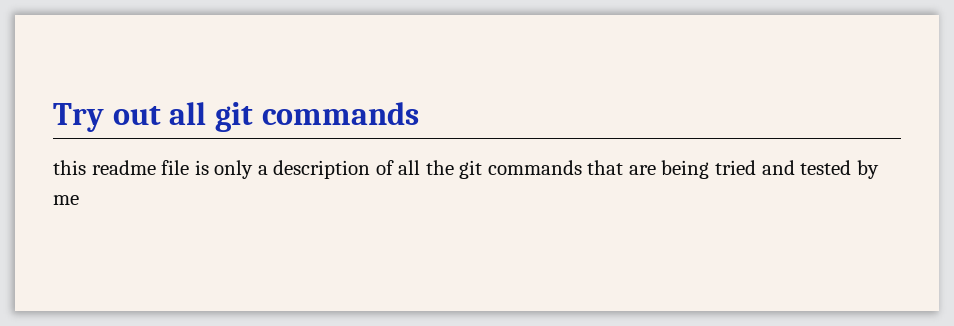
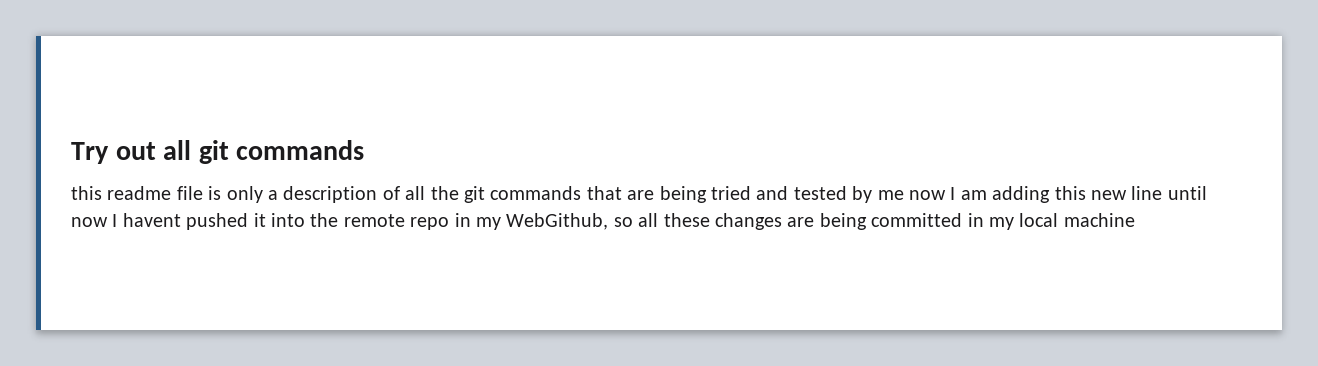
- this readme file is only a description of all the git commands that are being tried and tested by me
+ this readme file is only a description of all the git commands that are being tried and tested by me now I am adding this new line until now I havent pushed it into the remote repo in my WebGithub, so all these changes are being committed in my local machine

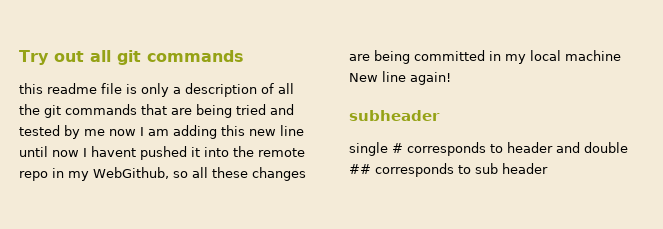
- this readme file is only a description of all the git commands that are being tried and tested by me now I am adding this new line until now I havent pushed it into the remote repo in my WebGithub, so all these changes are being committed in my local machine
+ this readme file is only a description of all the git commands that are being tried and tested by me now I am adding this new line until now I havent pushed it into the remote repo in my WebGithub, so all these changes are being committed in my local machine New line again!
+ subheader
+ single # corresponds to header and double ## corresponds to sub header

